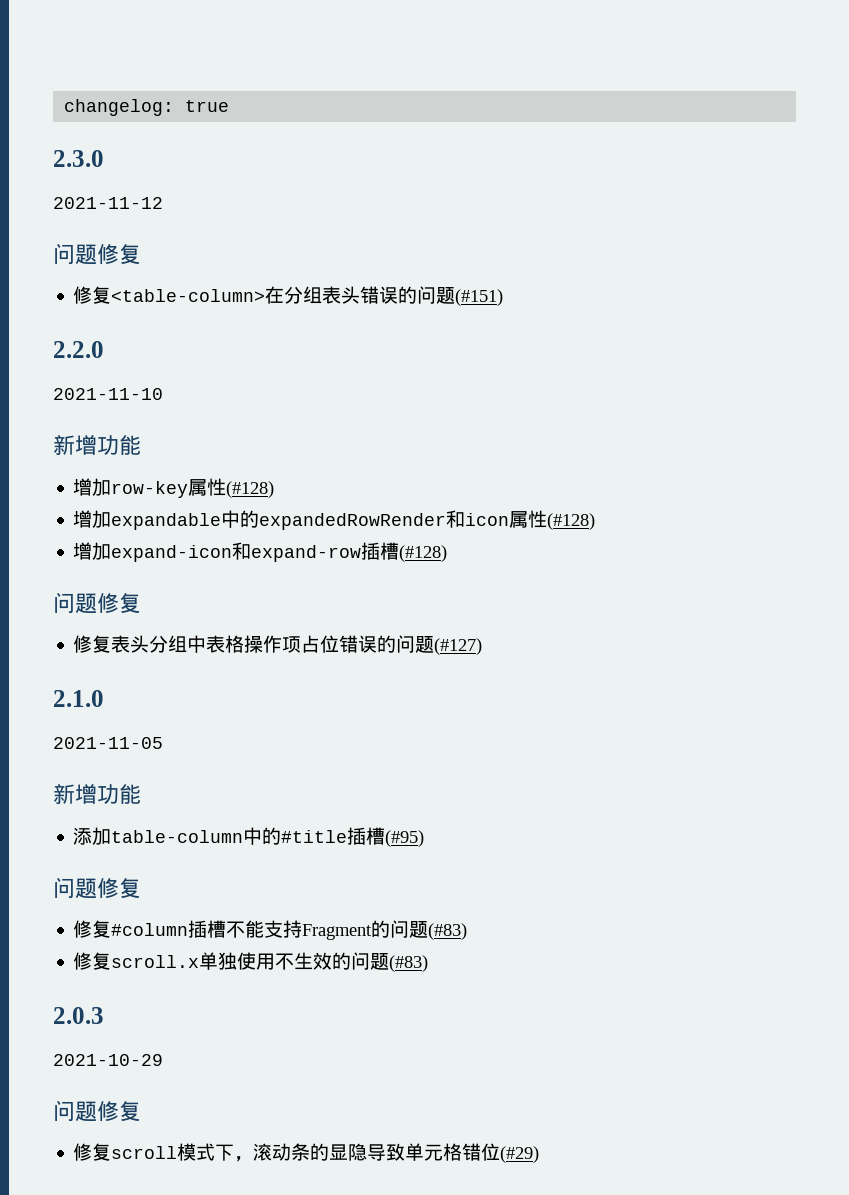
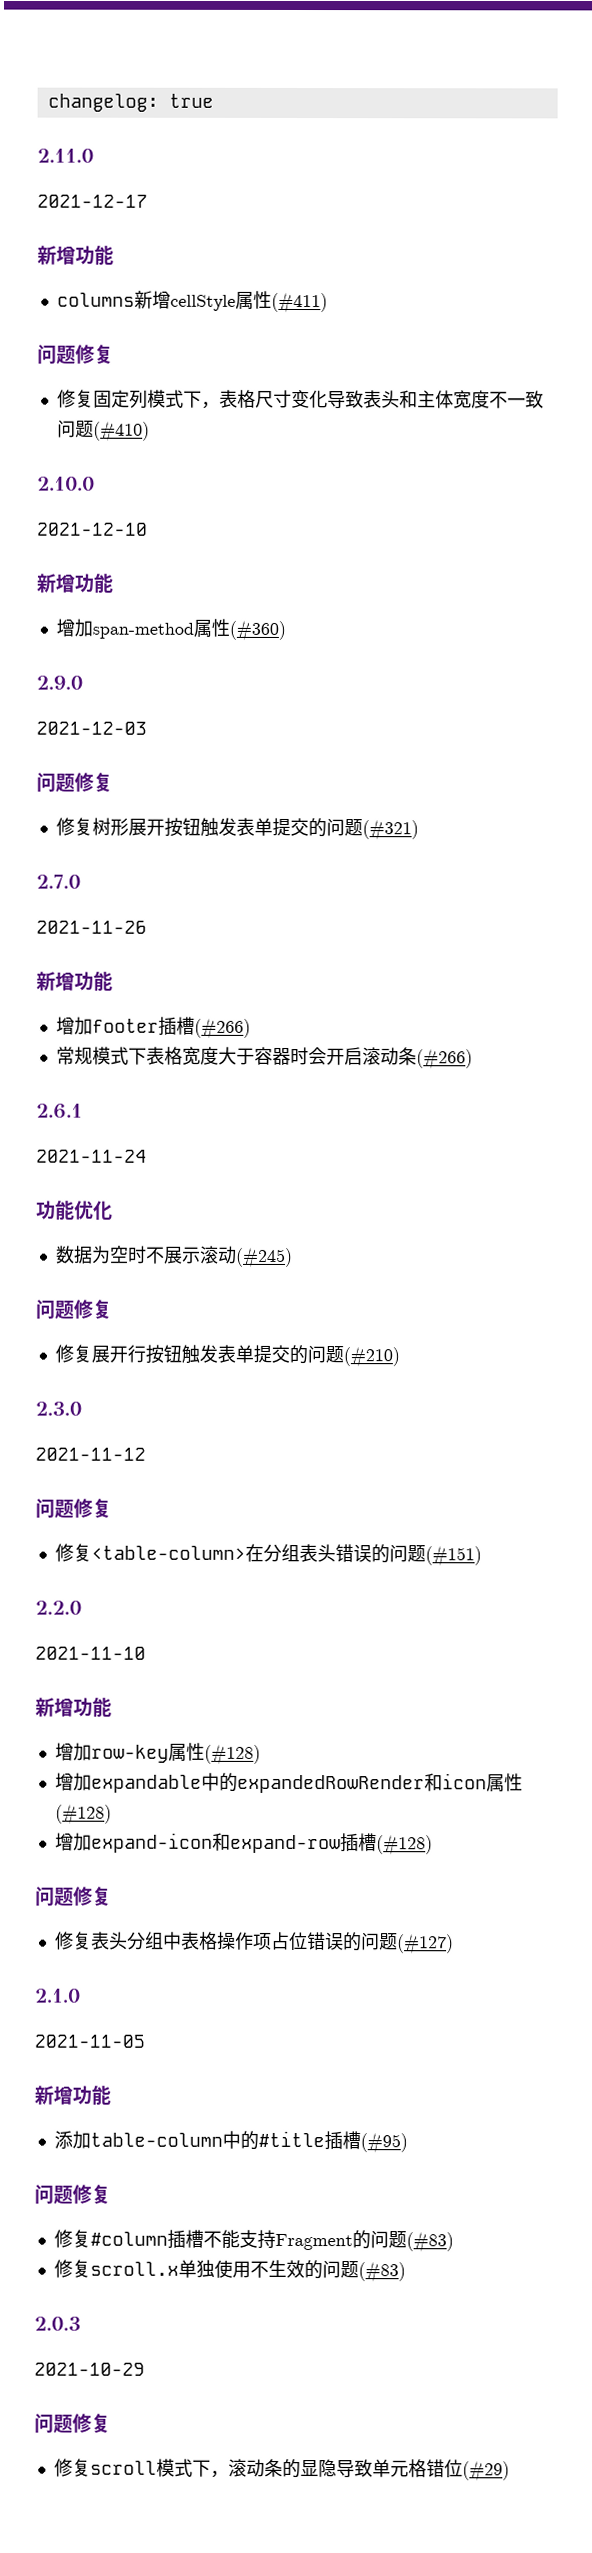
+ 2.11.0
+ 2021-12-17
+ 新增功能
+ columns新增cellStyle属性(#411)
+ 问题修复
+ 修复固定列模式下，表格尺寸变化导致表头和主体宽度不一致问题(#410)
+ 2.10.0
+ 2021-12-10
+ 新增功能
+ 增加span-method属性(#360)
+ 2.9.0
+ 2021-12-03
+ 问题修复
+ 修复树形展开按钮触发表单提交的问题(#321)
+ 2.7.0
+ 2021-11-26
+ 新增功能
+ 增加footer插槽(#266)
+ 常规模式下表格宽度大于容器时会开启滚动条(#266)
+ 2.6.1
+ 2021-11-24
+ 功能优化
+ 数据为空时不展示滚动(#245)
+ 问题修复
+ 修复展开行按钮触发表单提交的问题(#210)

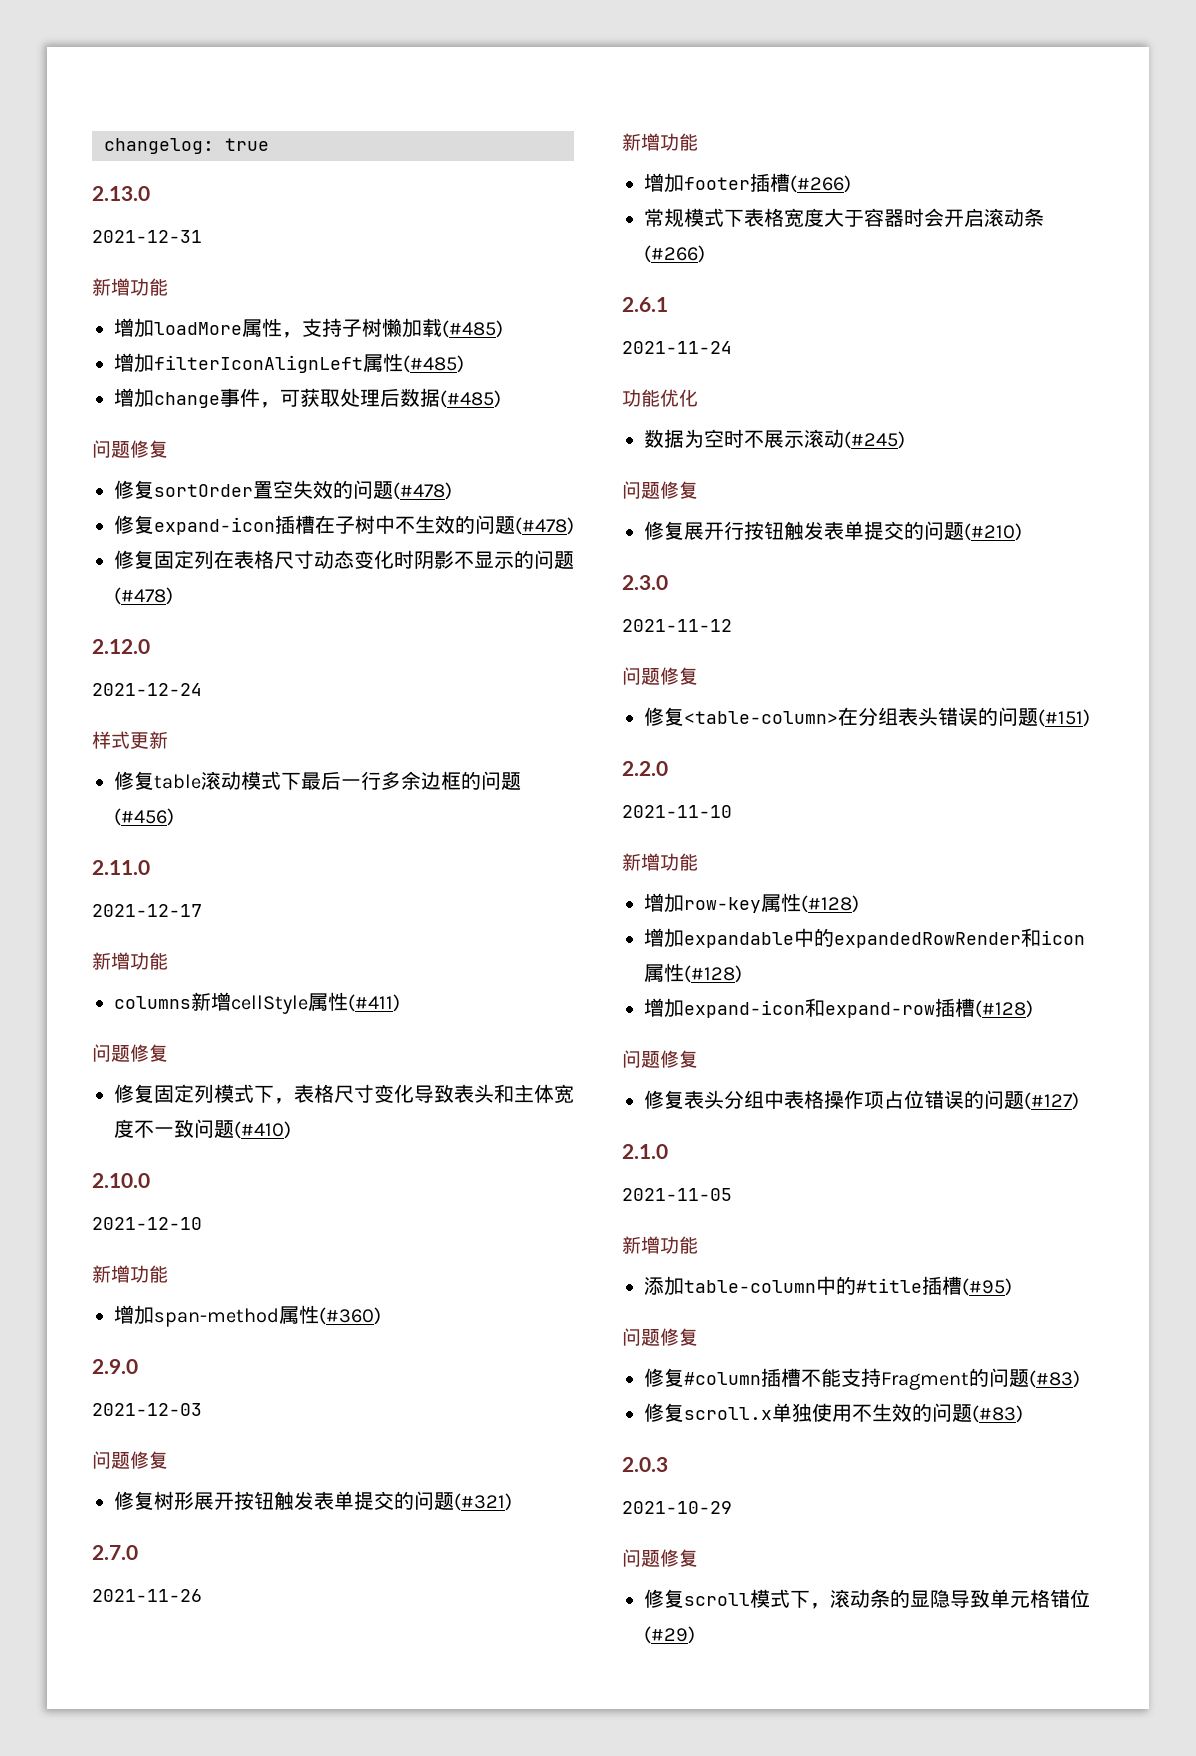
+ 2.13.0
+ 2021-12-31
+ 新增功能
+ 增加loadMore属性，支持子树懒加载(#485)
+ 增加filterIconAlignLeft属性(#485)
+ 增加change事件，可获取处理后数据(#485)
+ 问题修复
+ 修复sortOrder置空失效的问题(#478)
+ 修复expand-icon插槽在子树中不生效的问题(#478)
+ 修复固定列在表格尺寸动态变化时阴影不显示的问题(#478)
+ 2.12.0
+ 2021-12-24
+ 样式更新
+ 修复table滚动模式下最后一行多余边框的问题(#456)

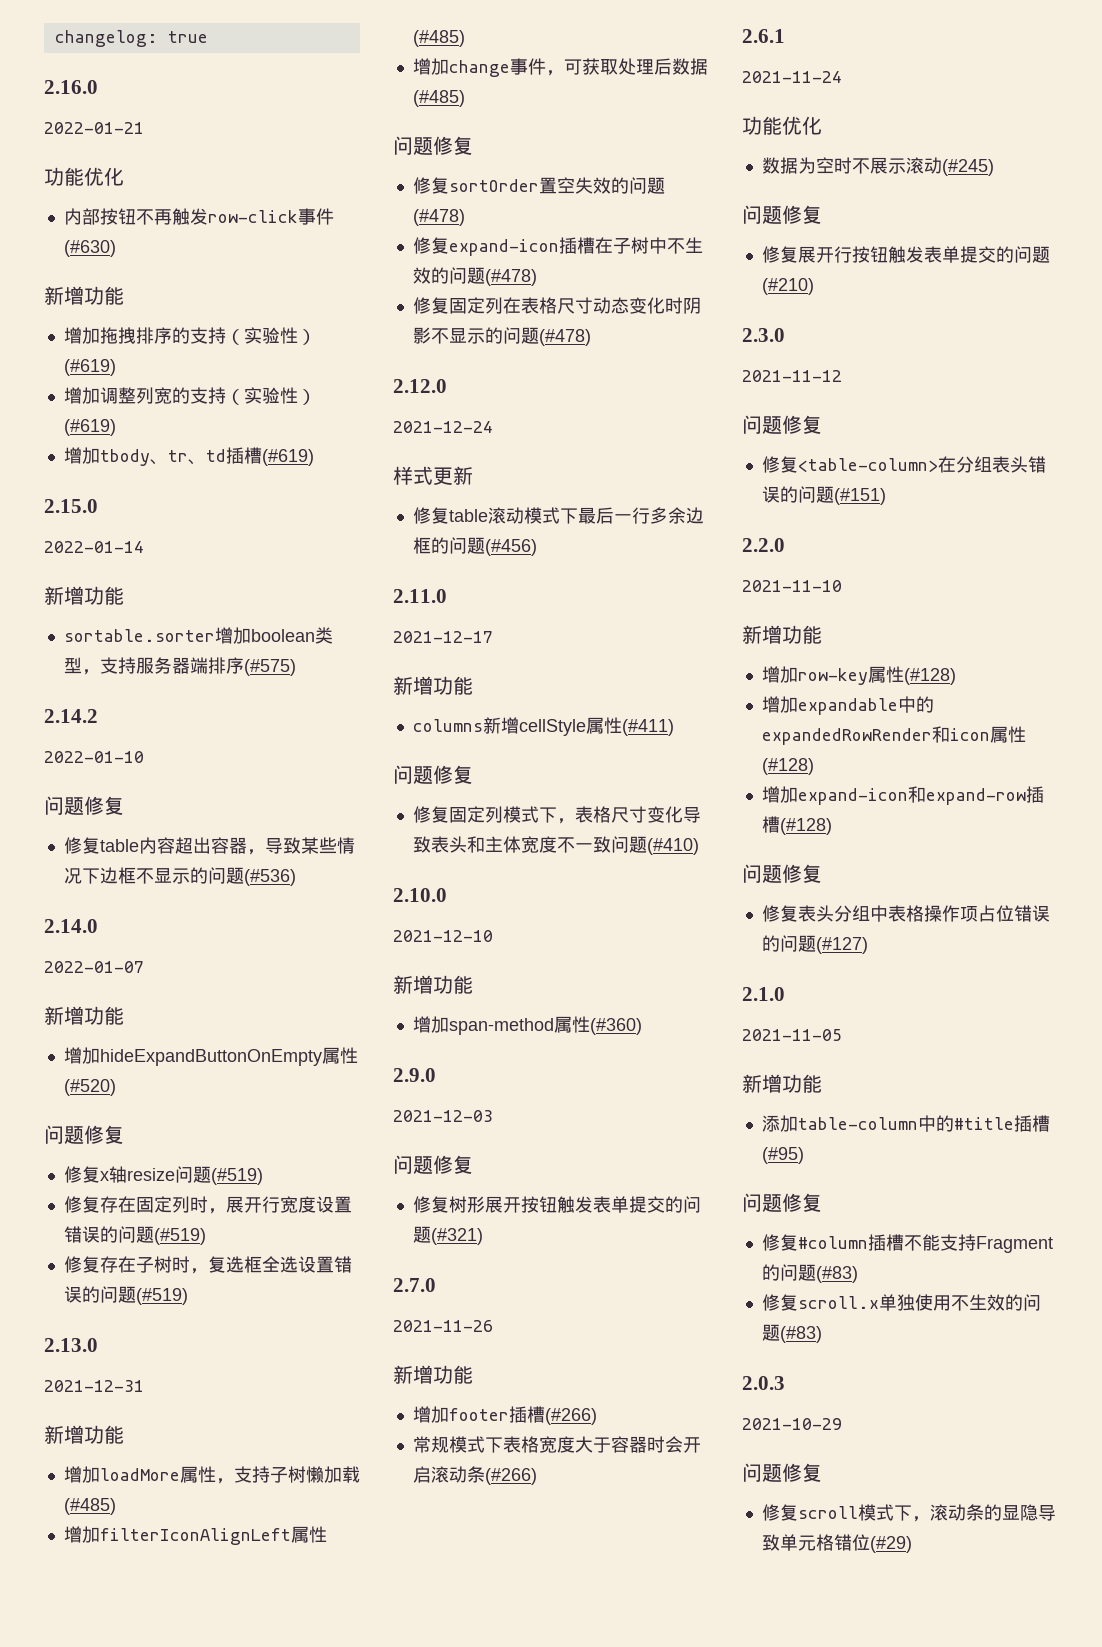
+ 2.16.0
+ 2022-01-21
+ 功能优化
+ 内部按钮不再触发row-click事件(#630)
+ 新增功能
+ 增加拖拽排序的支持（实验性）(#619)
+ 增加调整列宽的支持（实验性）(#619)
+ 增加tbody、tr、td插槽(#619)
+ 2.15.0
+ 2022-01-14
+ 新增功能
+ sortable.sorter增加boolean类型，支持服务器端排序(#575)
+ 2.14.2
+ 2022-01-10
+ 问题修复
+ 修复table内容超出容器，导致某些情况下边框不显示的问题(#536)
+ 2.14.0
+ 2022-01-07
+ 新增功能
+ 增加hideExpandButtonOnEmpty属性(#520)
+ 问题修复
+ 修复x轴resize问题(#519)
+ 修复存在固定列时，展开行宽度设置错误的问题(#519)
+ 修复存在子树时，复选框全选设置错误的问题(#519)

